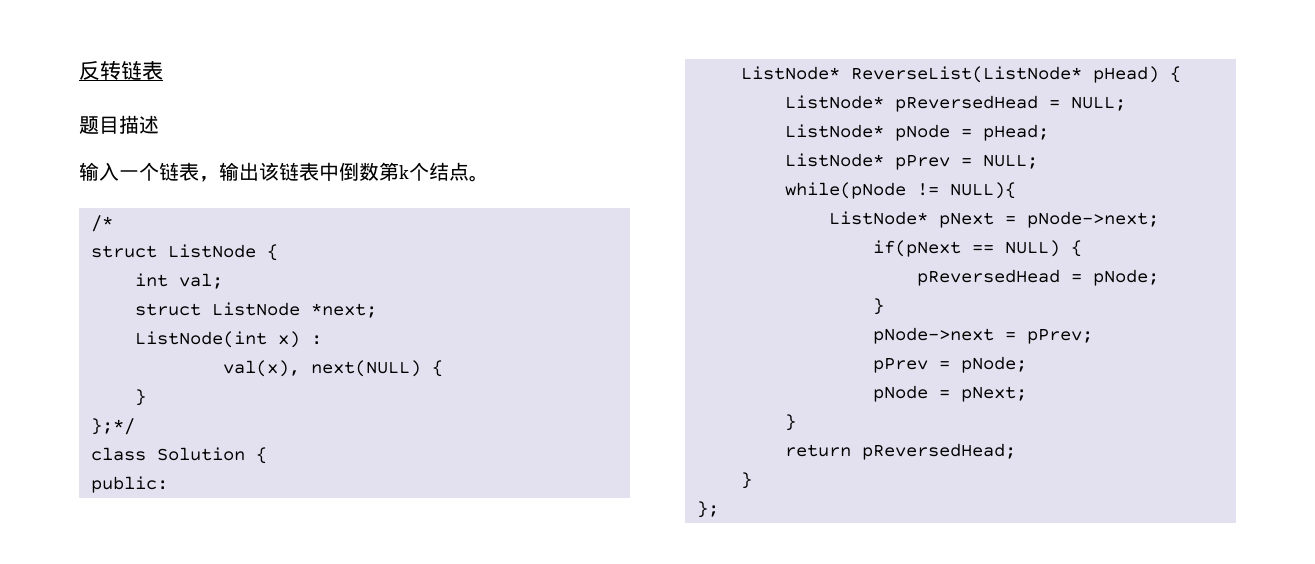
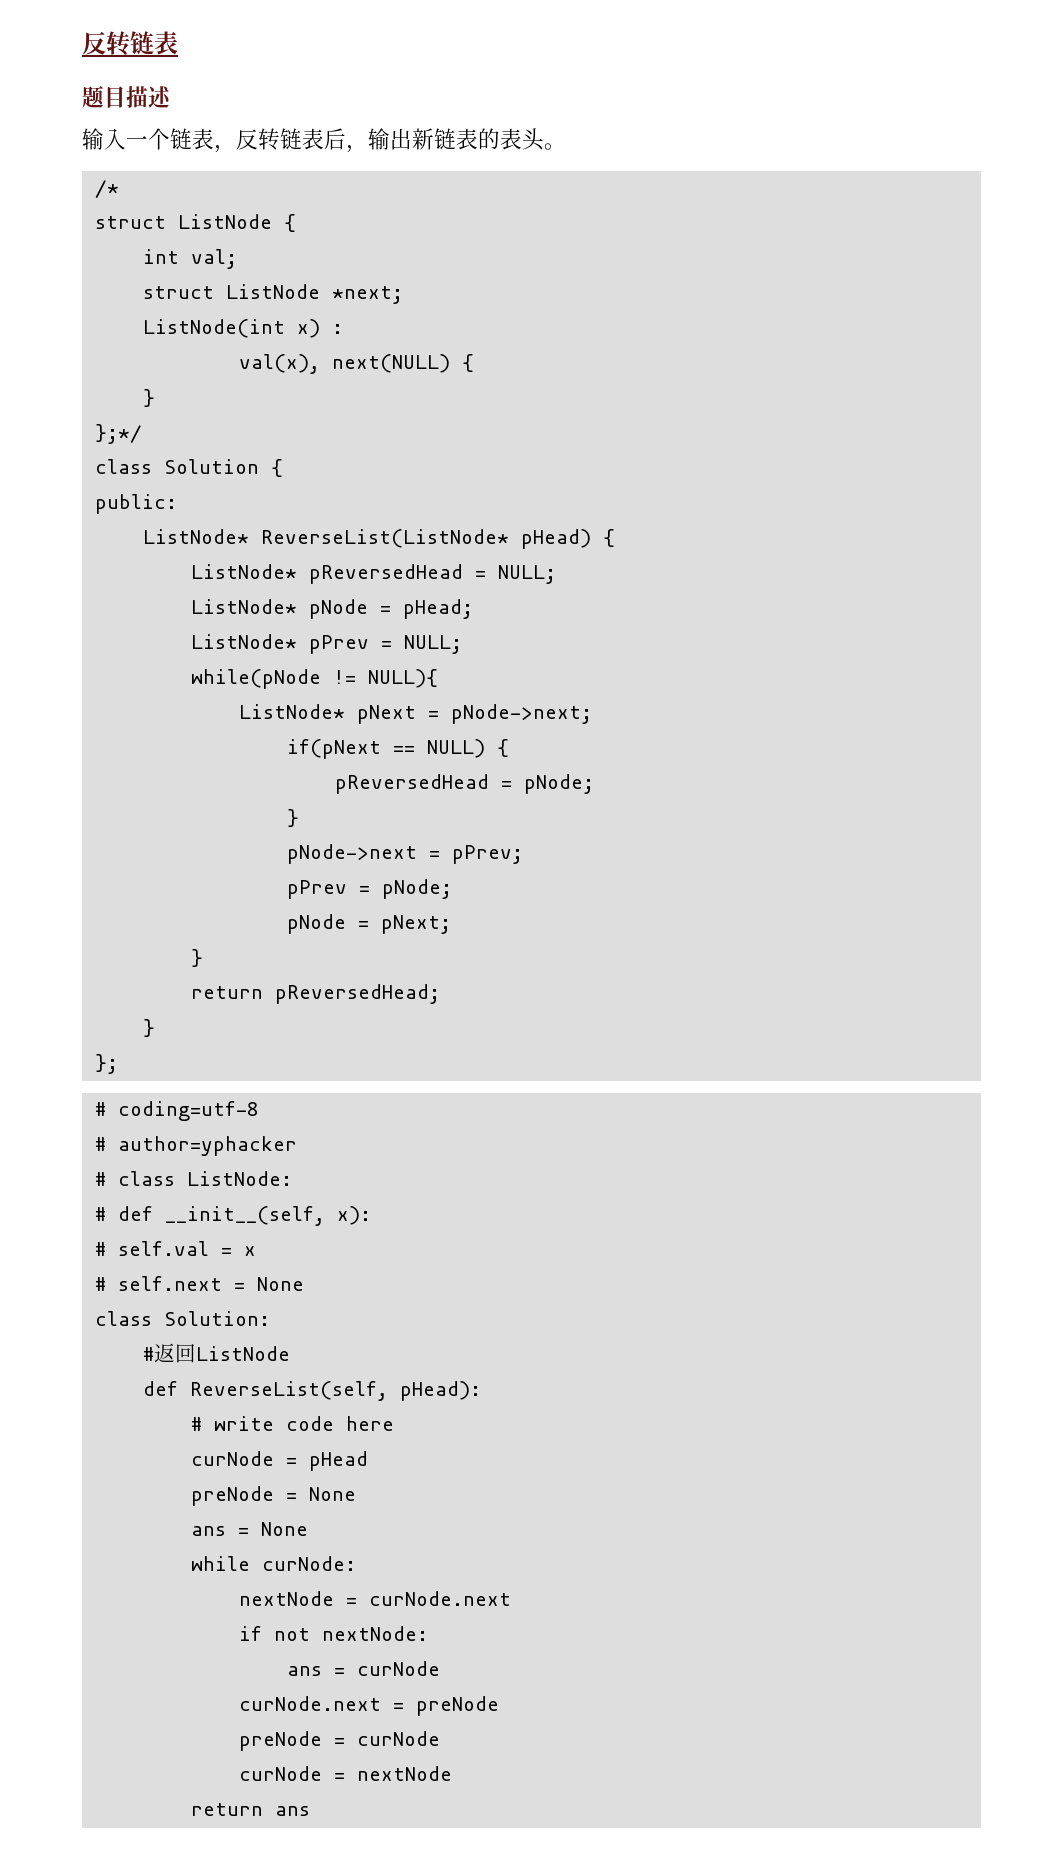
- 输入一个链表，输出该链表中倒数第k个结点。
+ 输入一个链表，反转链表后，输出新链表的表头。
+ # coding=utf-8
+ # author=yphacker
+ # class ListNode:
+ # def __init__(self, x):
+ # self.val = x
+ # self.next = None
+ class Solution:
+ #返回ListNode
+ def ReverseList(self, pHead):
+ # write code here
+ curNode = pHead
+ preNode = None
+ ans = None
+ while curNode:
+ nextNode = curNode.next
+ if not nextNode:
+ ans = curNode
+ curNode.next = preNode
+ preNode = curNode
+ curNode = nextNode
+ return ans

